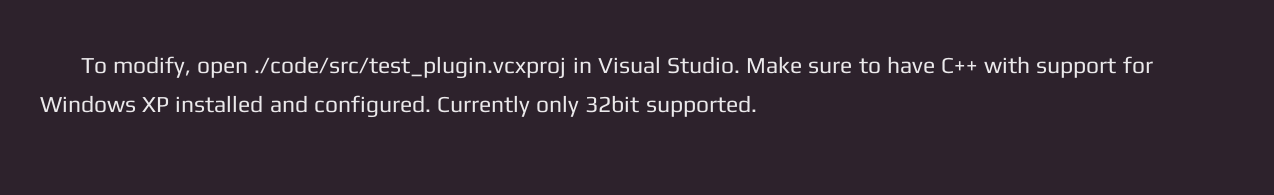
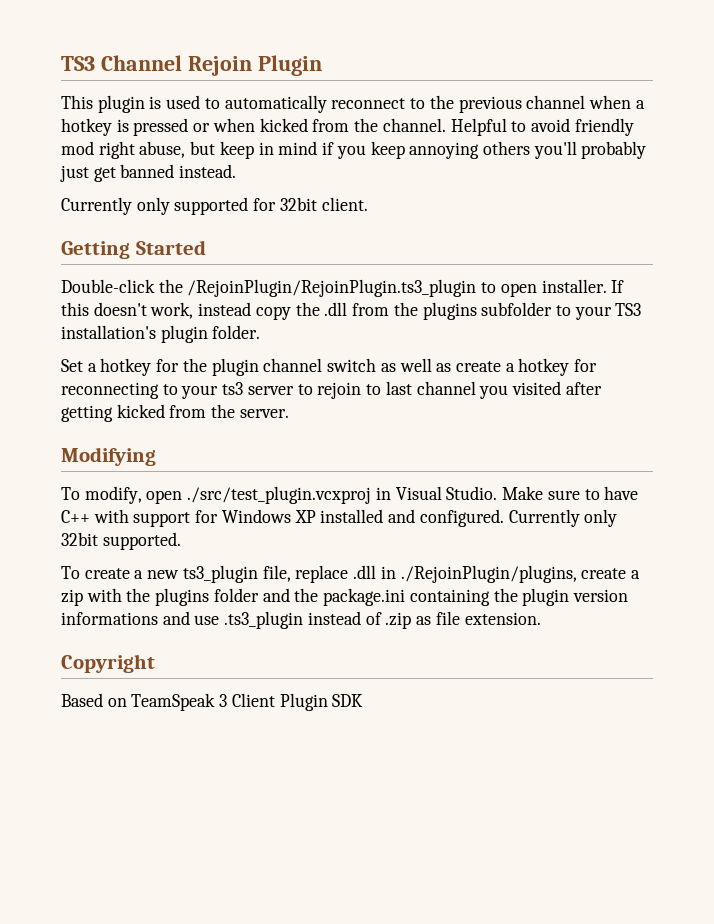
+ TS3 Channel Rejoin Plugin
+ This plugin is used to automatically reconnect to the previous channel when a hotkey is pressed or when kicked from the channel. Helpful to avoid friendly mod right abuse, but keep in mind if you keep annoying others you'll probably just get banned instead.
+ Currently only supported for 32bit client.
+ Getting Started
+ Double-click the /RejoinPlugin/RejoinPlugin.ts3_plugin to open installer. If this doesn't work, instead copy the .dll from the plugins subfolder to your TS3 installation's plugin folder.
+ Set a hotkey for the plugin channel switch as well as create a hotkey for reconnecting to your ts3 server to rejoin to last channel you visited after getting kicked from the server.
+ Modifying
- To modify, open ./code/src/test_plugin.vcxproj in Visual Studio.
+ To modify, open ./src/test_plugin.vcxproj in Visual Studio.
+ To create a new ts3_plugin file, replace .dll in ./RejoinPlugin/plugins, create a zip with the plugins folder and the package.ini containing the plugin version informations and use .ts3_plugin instead of .zip as file extension.
+ Copyright
+ Based on TeamSpeak 3 Client Plugin SDK

